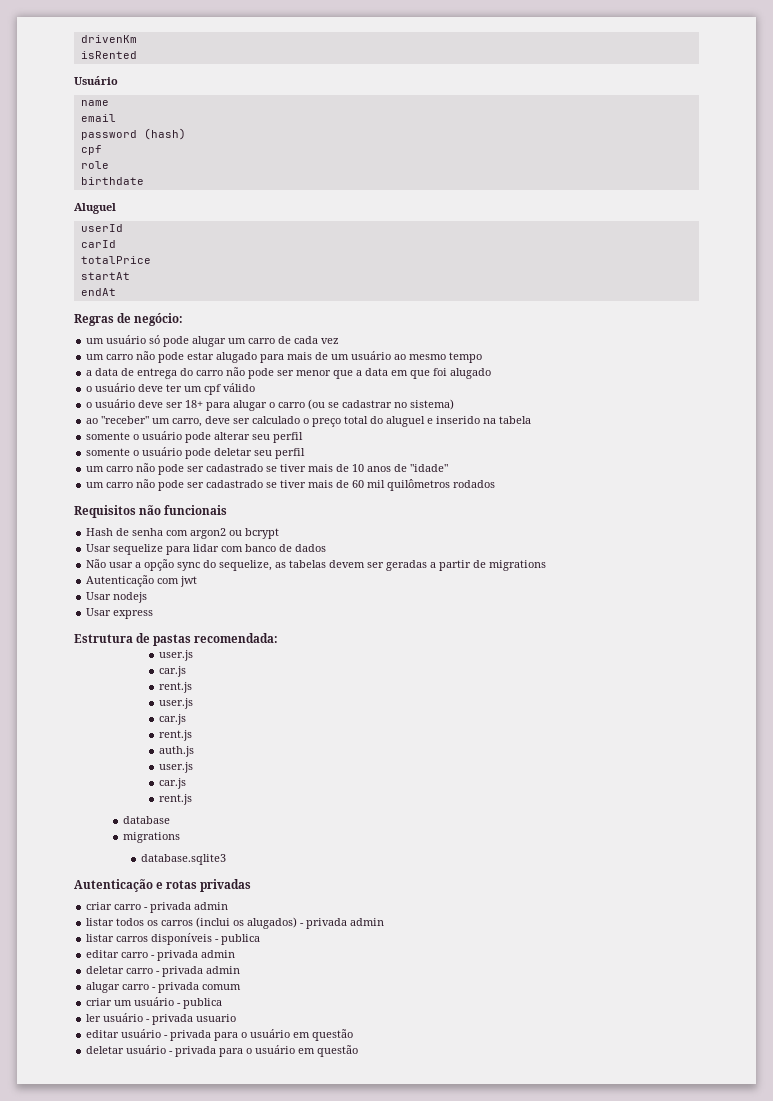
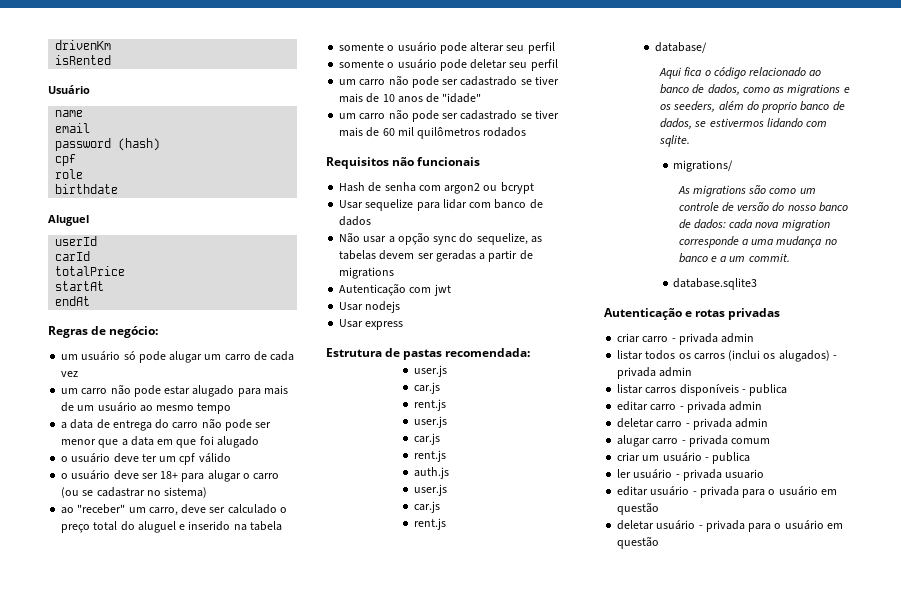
- database
- migrations
+ database/
+ Aqui fica o código relacionado ao banco de dados, como as migrations e os seeders, além do proprio banco de dados, se estivermos lidando com sqlite.
+ migrations/
+ As migrations são como um controle de versão do nosso banco de dados: cada nova migration corresponde a uma mudança no banco e a um commit.

